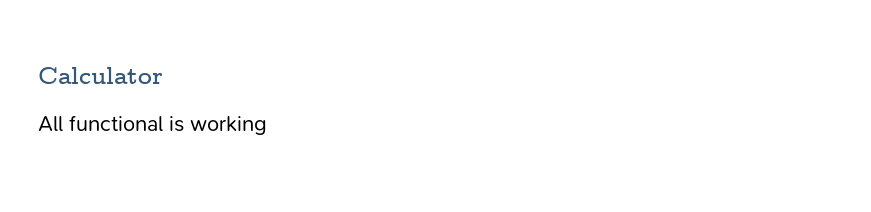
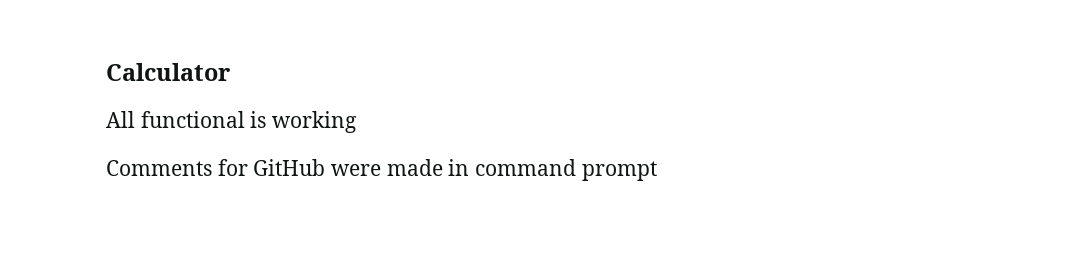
+ Comments for GitHub were made in command prompt

